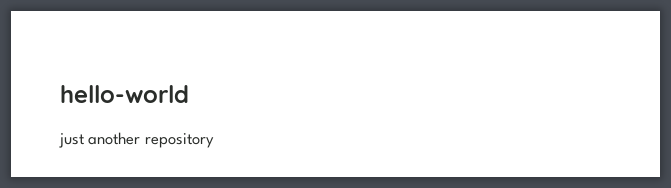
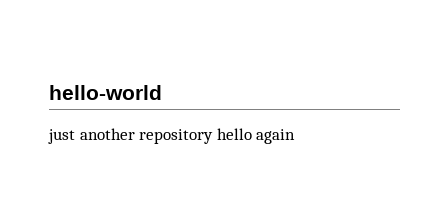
- just another repository
+ just another repository hello again

